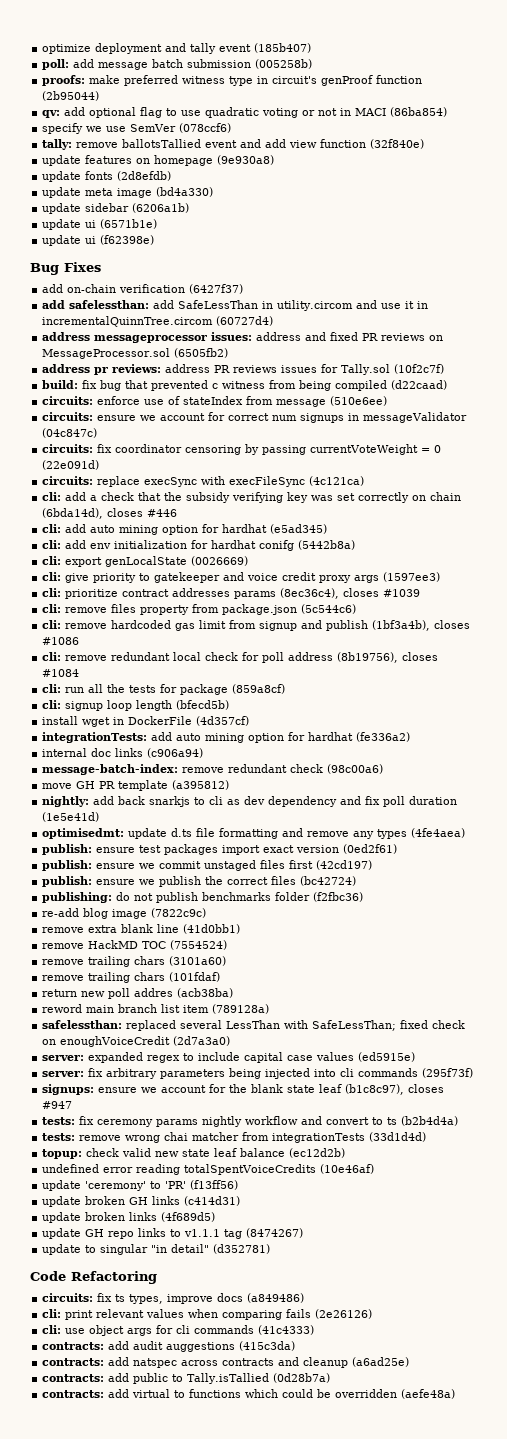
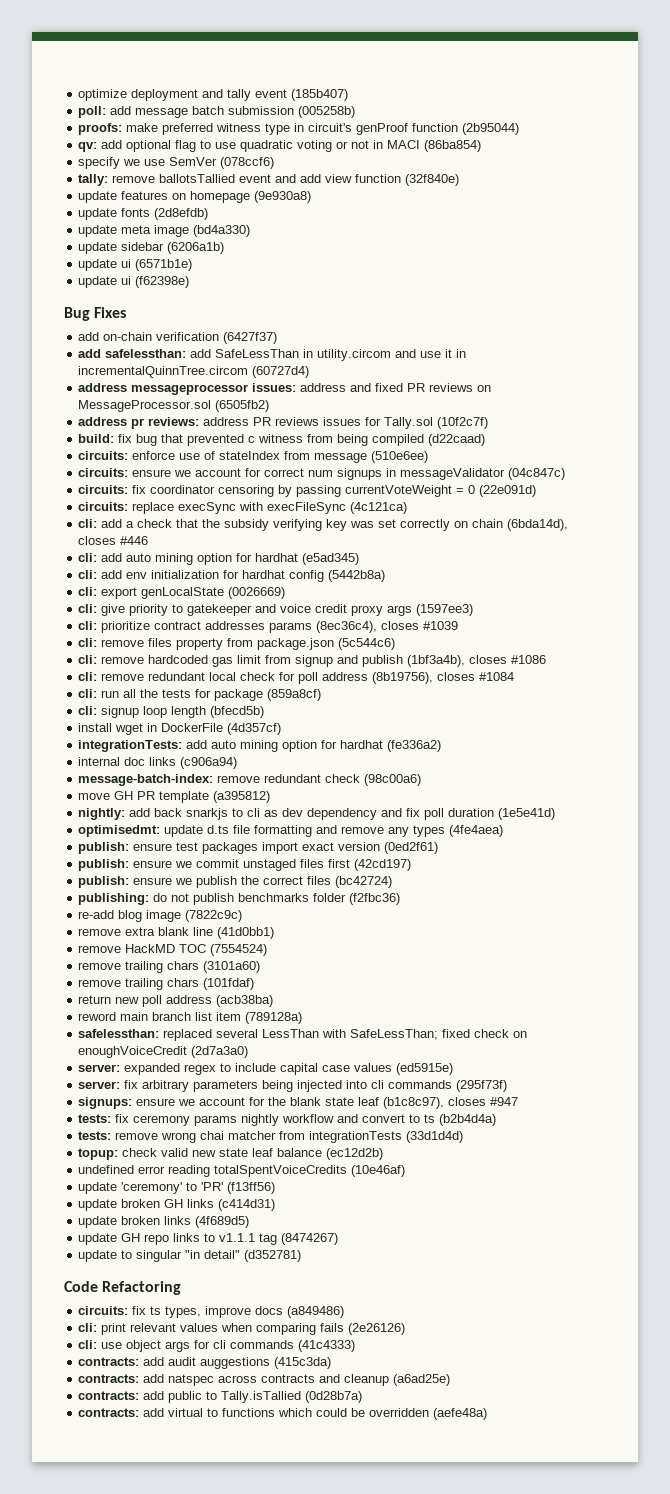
- cli: add env initialization for hardhat conifg (5442b8a)
+ cli: add env initialization for hardhat config (5442b8a)
- return new poll addres (acb38ba)
+ return new poll address (acb38ba)

